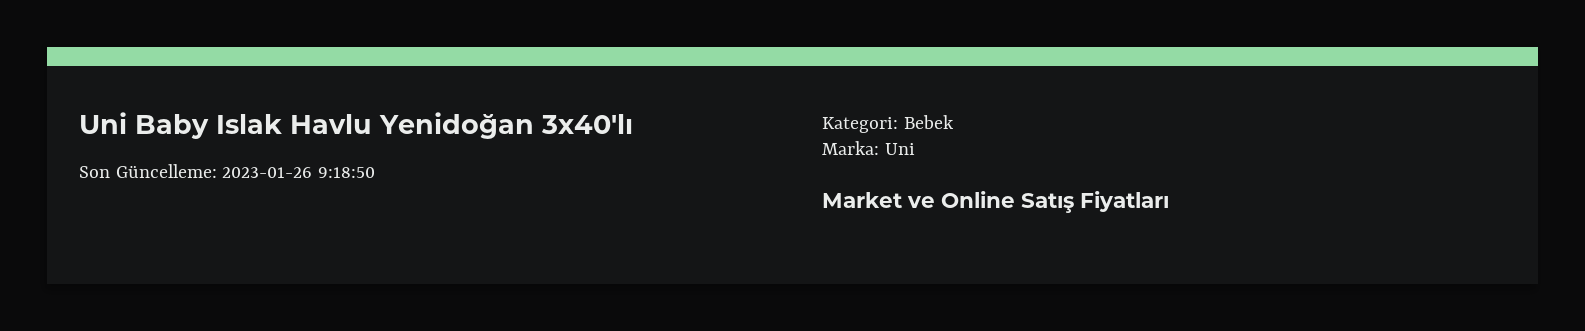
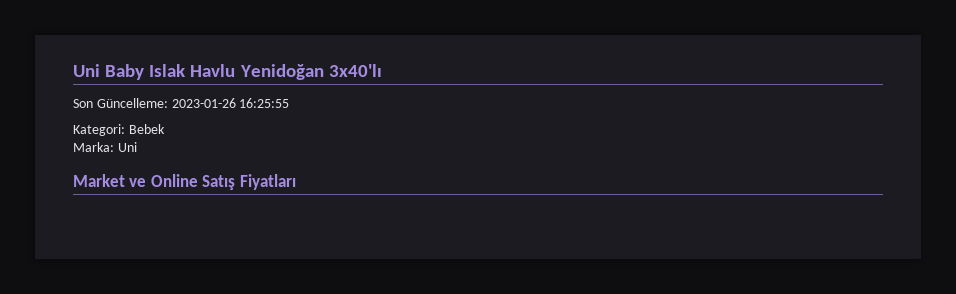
- Son Güncelleme: 2023-01-26 9:18:50
+ Son Güncelleme: 2023-01-26 16:25:55

